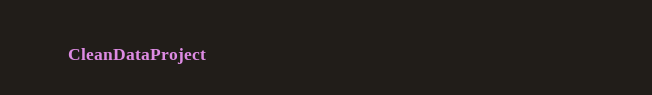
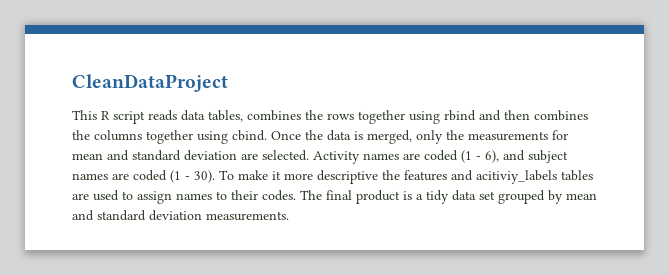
+ This R script reads data tables, combines the rows together using rbind and then combines the columns together using cbind. Once the data is merged, only the measurements for mean and standard deviation are selected. Activity names are coded (1 - 6), and subject names are coded (1 - 30). To make it more descriptive the features and acitiviy_labels tables are used to assign names to their codes. The final product is a tidy data set grouped by mean and standard deviation measurements.

